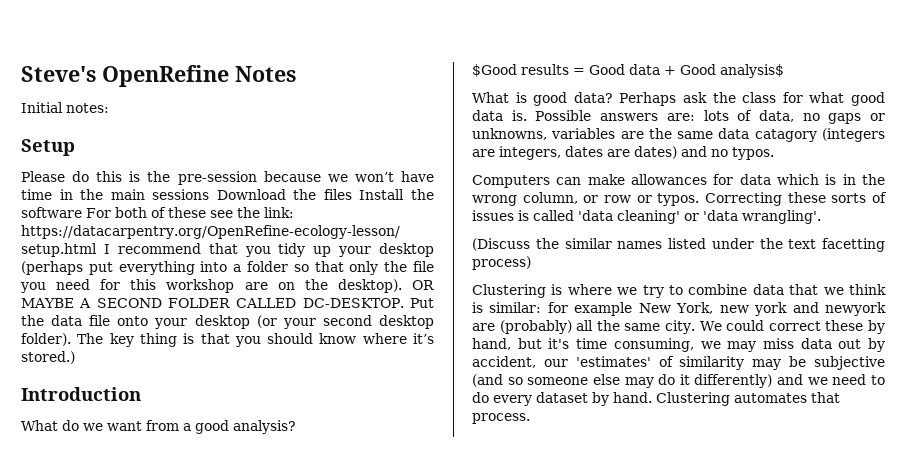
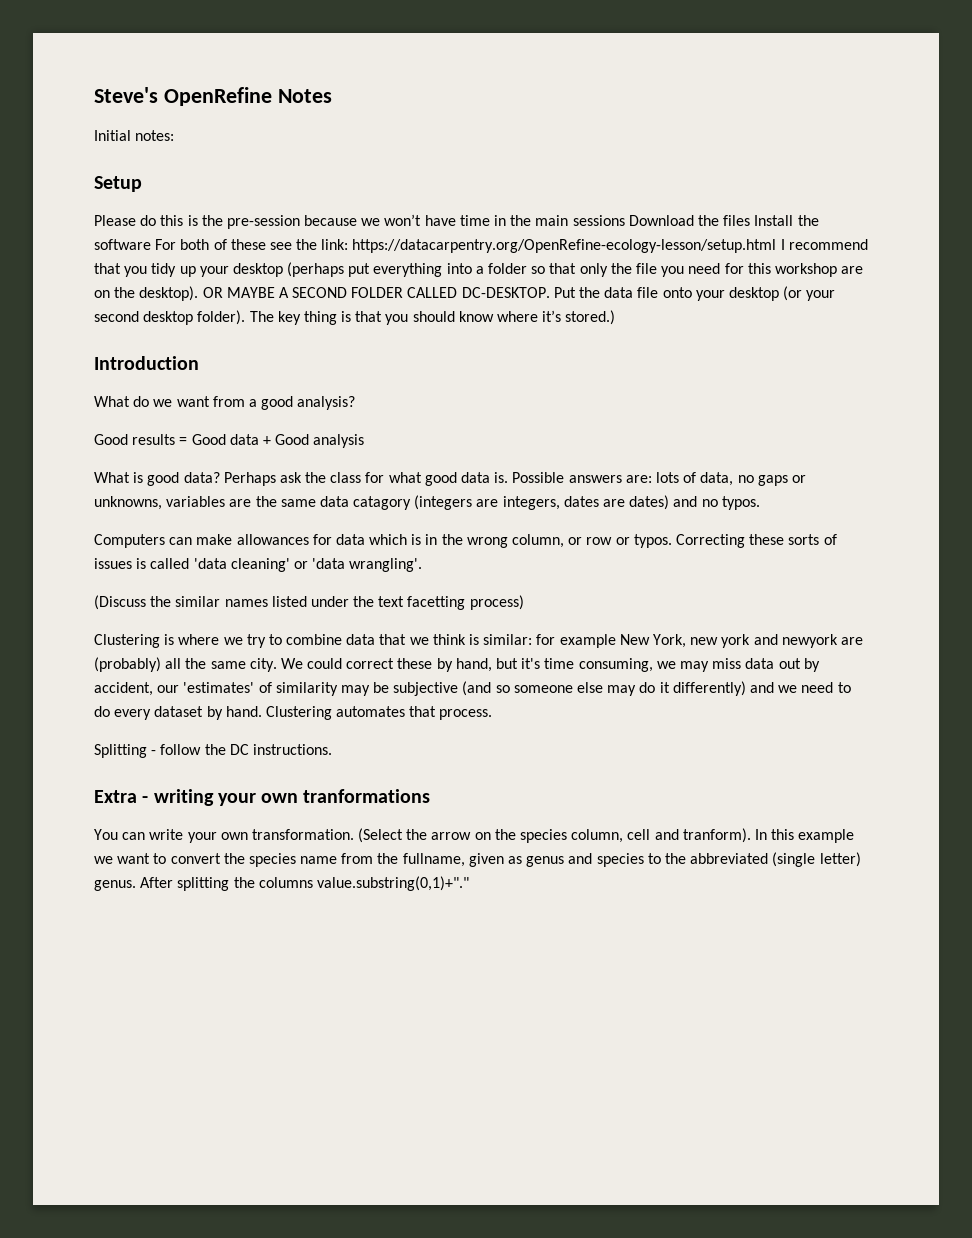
- $Good results = Good data + Good analysis$
+ Good results = Good data + Good analysis
+ Splitting - follow the DC instructions.
+ Extra - writing your own tranformations
+ You can write your own transformation. (Select the arrow on the species column, cell and tranform). In this example we want to convert the species name from the fullname, given as genus and species to the abbreviated (single letter) genus. After splitting the columns value.substring(0,1)+"."

